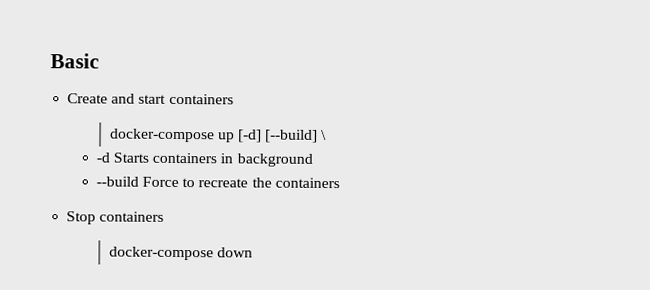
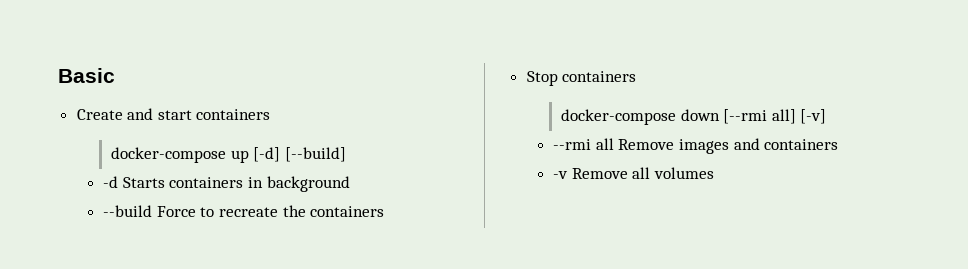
- docker-compose up [-d] [--build] \
+ docker-compose up [-d] [--build]
- docker-compose down
+ docker-compose down [--rmi all] [-v]
+ --rmi all Remove images and containers
+ -v Remove all volumes

